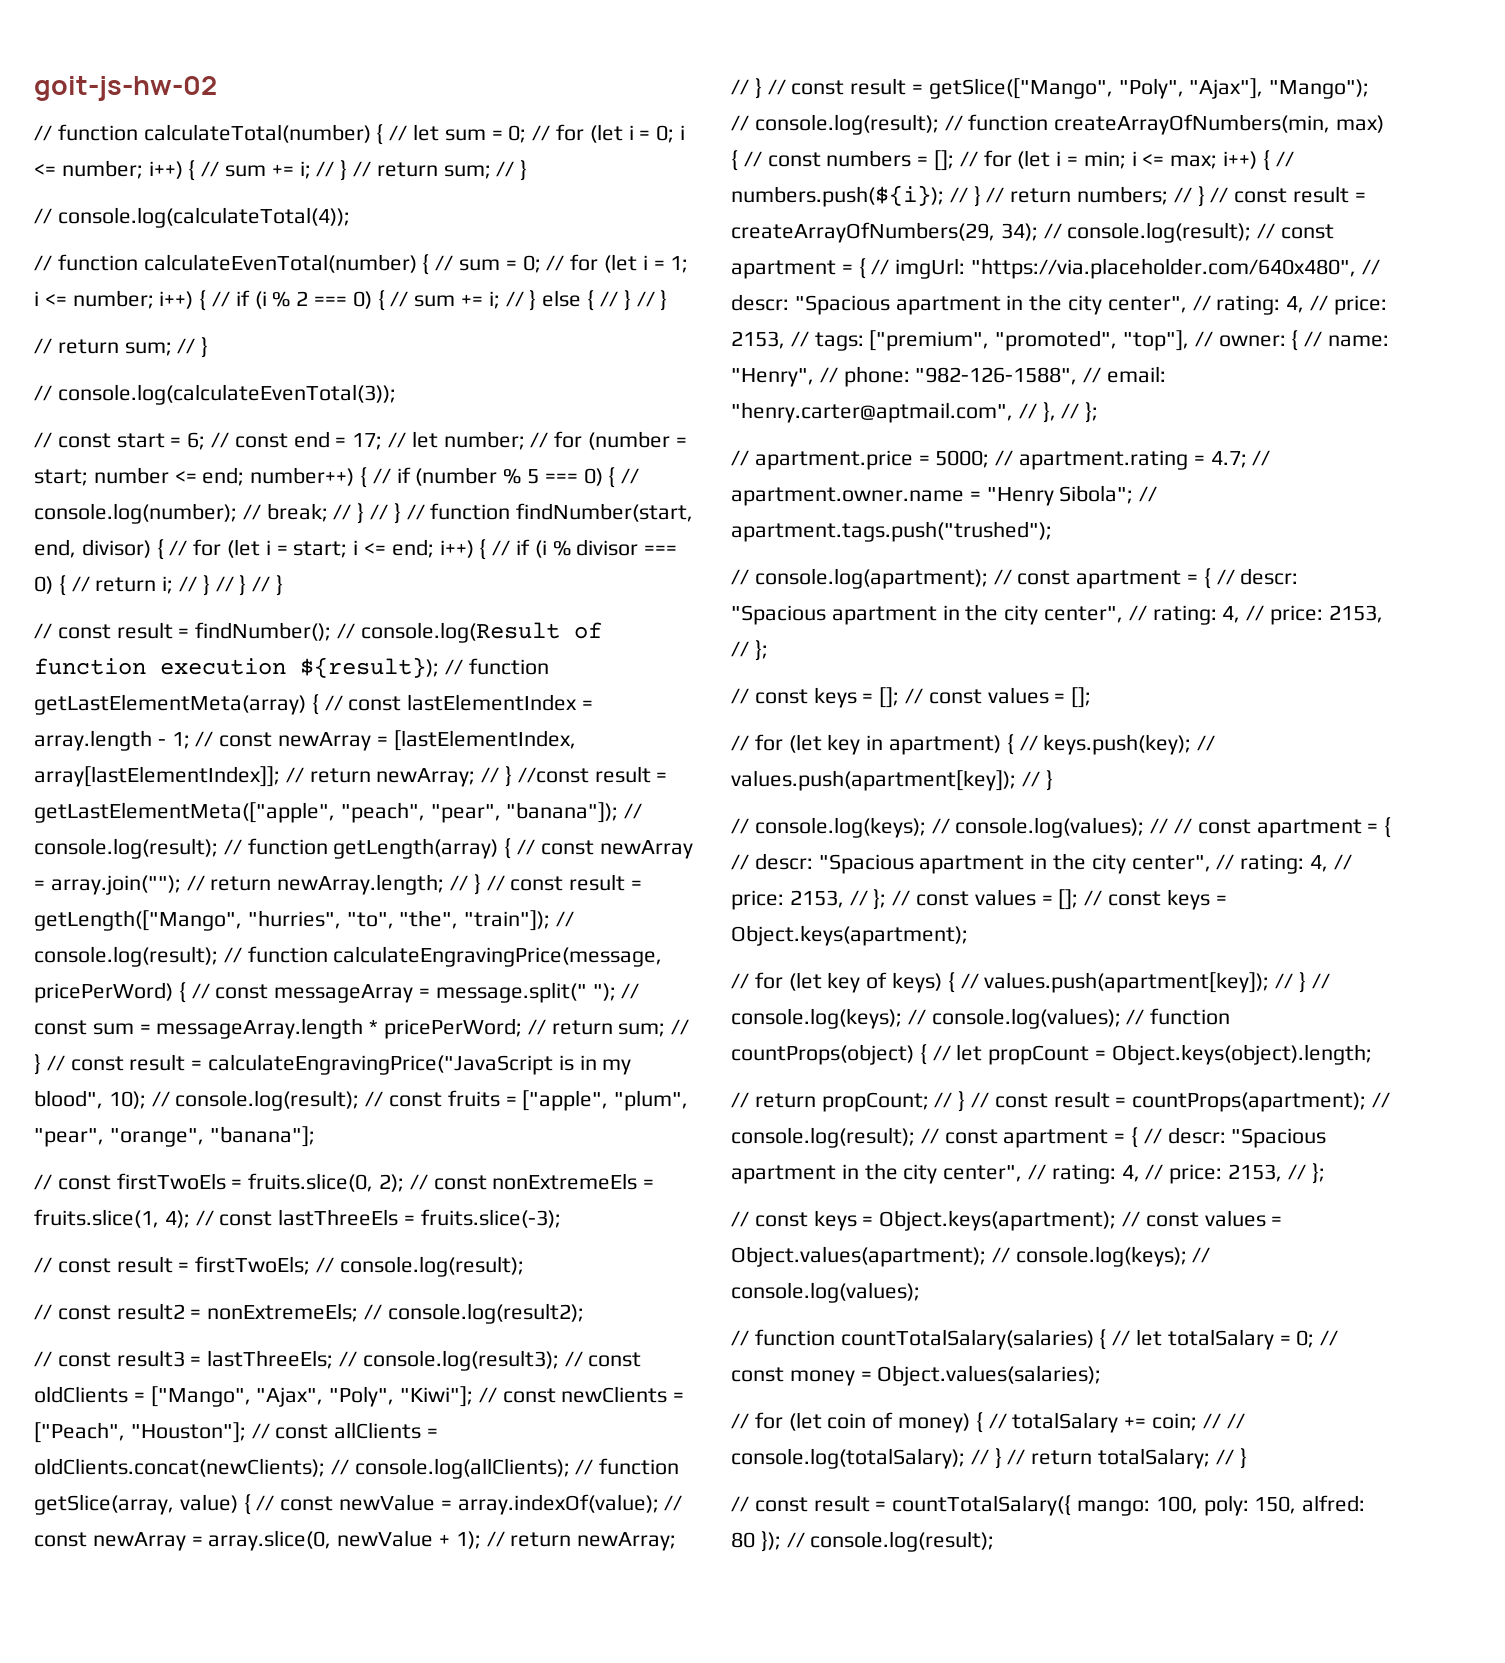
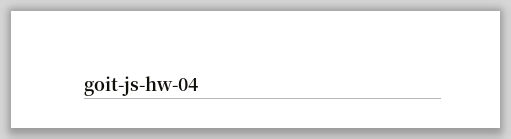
- goit-js-hw-02
- // function calculateTotal(number) { // let sum = 0; // for (let i = 0; i <= number; i++) { // sum += i; // } // return sum; // }
- // console.log(calculateTotal(4));
- // function calculateEvenTotal(number) { // sum = 0; // for (let i = 1; i <= number; i++) { // if (i % 2 === 0) { // sum += i; // } else { // } // }
- // return sum; // }
- // console.log(calculateEvenTotal(3));
- // const start = 6; // const end = 17; // let number; // for (number = start; number <= end; number++) { // if (number % 5 === 0) { // console.log(number); // break; // } // } // function findNumber(start, end, divisor) { // for (let i = start; i <= end; i++) { // if (i % divisor === 0) { // return i; // } // } // }
- // const result = findNumber(); // console.log(Result of function execution ${result}); // function getLastElementMeta(array) { // const lastElementIndex = array.length - 1; // const newArray = [lastElementIndex, array[lastElementIndex]]; // return newArray; // } //const result = getLastElementMeta(["apple", "peach", "pear", "banana"]); // console.log(result); // function getLength(array) { // const newArray = array.join(""); // return newArray.length; // } // const result = getLength(["Mango", "hurries", "to", "the", "train"]); // console.log(result); // function calculateEngravingPrice(message, pricePerWord) { // const messageArray = message.split(" "); // const sum = messageArray.length * pricePerWord; // return sum; // } // const result = calculateEngravingPrice("JavaScript is in my blood", 10); // console.log(result); // const fruits = ["apple", "plum", "pear", "orange", "banana"];
- // const firstTwoEls = fruits.slice(0, 2); // const nonExtremeEls = fruits.slice(1, 4); // const lastThreeEls = fruits.slice(-3);
- // const result = firstTwoEls; // console.log(result);
- // const result2 = nonExtremeEls; // console.log(result2);
- // const result3 = lastThreeEls; // console.log(result3); // const oldClients = ["Mango", "Ajax", "Poly", "Kiwi"]; // const newClients = ["Peach", "Houston"]; // const allClients = oldClients.concat(newClients); // console.log(allClients); // function getSlice(array, value) { // const newValue = array.indexOf(value); // const newArray = array.slice(0, newValue + 1); // return newArray; // } // const result = getSlice(["Mango", "Poly", "Ajax"], "Mango"); // console.log(result); // function createArrayOfNumbers(min, max) { // const numbers = []; // for (let i = min; i <= max; i++) { // numbers.push(${i}); // } // return numbers; // } // const result = createArrayOfNumbers(29, 34); // console.log(result); // const apartment = { // imgUrl: "https://via.placeholder.com/640x480", // descr: "Spacious apartment in the city center", // rating: 4, // price: 2153, // tags: ["premium", "promoted", "top"], // owner: { // name: "Henry", // phone: "982-126-1588", // email: "henry.carter@aptmail.com", // }, // };
- // apartment.price = 5000; // apartment.rating = 4.7; // apartment.owner.name = "Henry Sibola"; // apartment.tags.push("trushed");
- // console.log(apartment); // const apartment = { // descr: "Spacious apartment in the city center", // rating: 4, // price: 2153, // };
- // const keys = []; // const values = [];
- // for (let key in apartment) { // keys.push(key); // values.push(apartment[key]); // }
- // console.log(keys); // console.log(values); // // const apartment = { // descr: "Spacious apartment in the city center", // rating: 4, // price: 2153, // }; // const values = []; // const keys = Object.keys(apartment);
- // for (let key of keys) { // values.push(apartment[key]); // } // console.log(keys); // console.log(values); // function countProps(object) { // let propCount = Object.keys(object).length;
- // return propCount; // } // const result = countProps(apartment); // console.log(result); // const apartment = { // descr: "Spacious apartment in the city center", // rating: 4, // price: 2153, // };
- // const keys = Object.keys(apartment); // const values = Object.values(apartment); // console.log(keys); // console.log(values);
- // function countTotalSalary(salaries) { // let totalSalary = 0; // const money = Object.values(salaries);
- // for (let coin of money) { // totalSalary += coin; // // console.log(totalSalary); // } // return totalSalary; // }
- // const result = countTotalSalary({ mango: 100, poly: 150, alfred: 80 }); // console.log(result);
+ goit-js-hw-04

